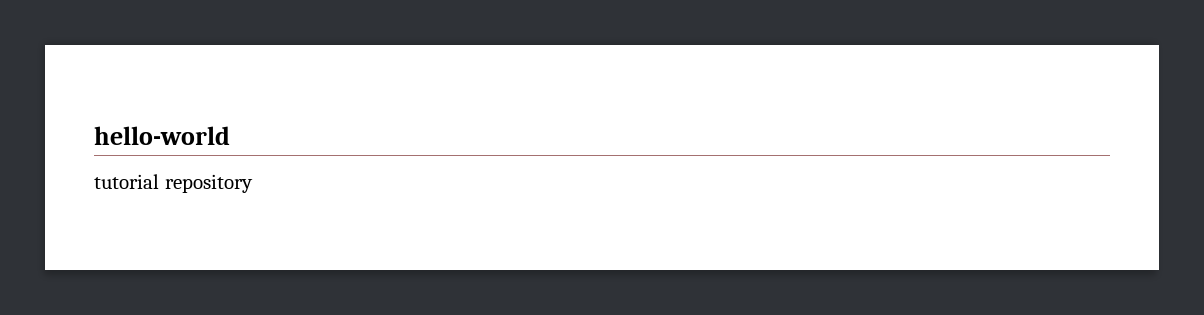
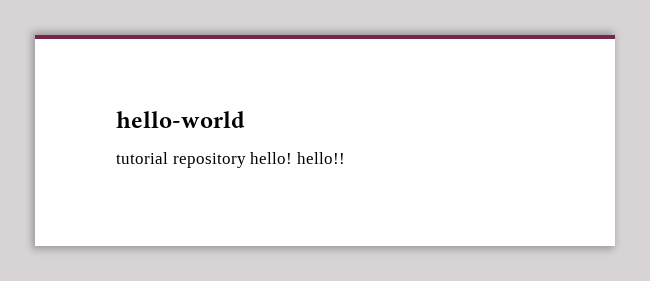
- tutorial repository
+ tutorial repository hello! hello!!

